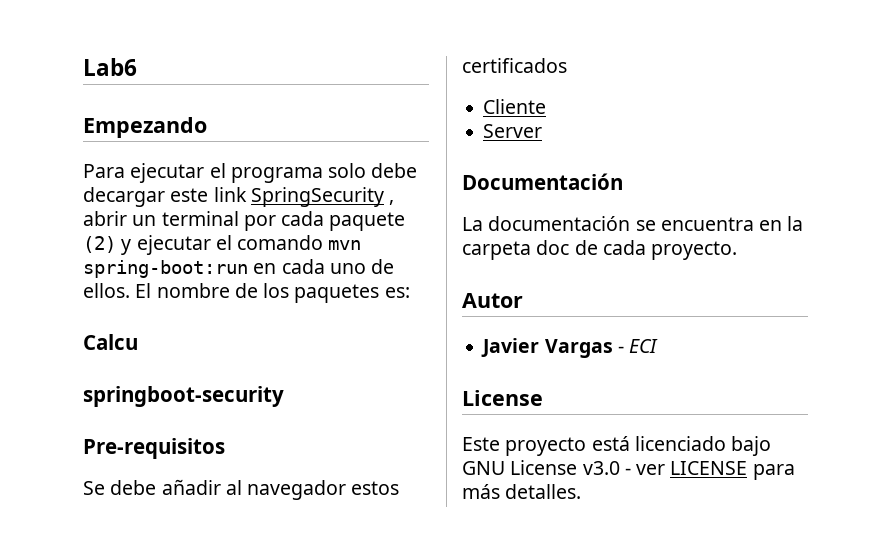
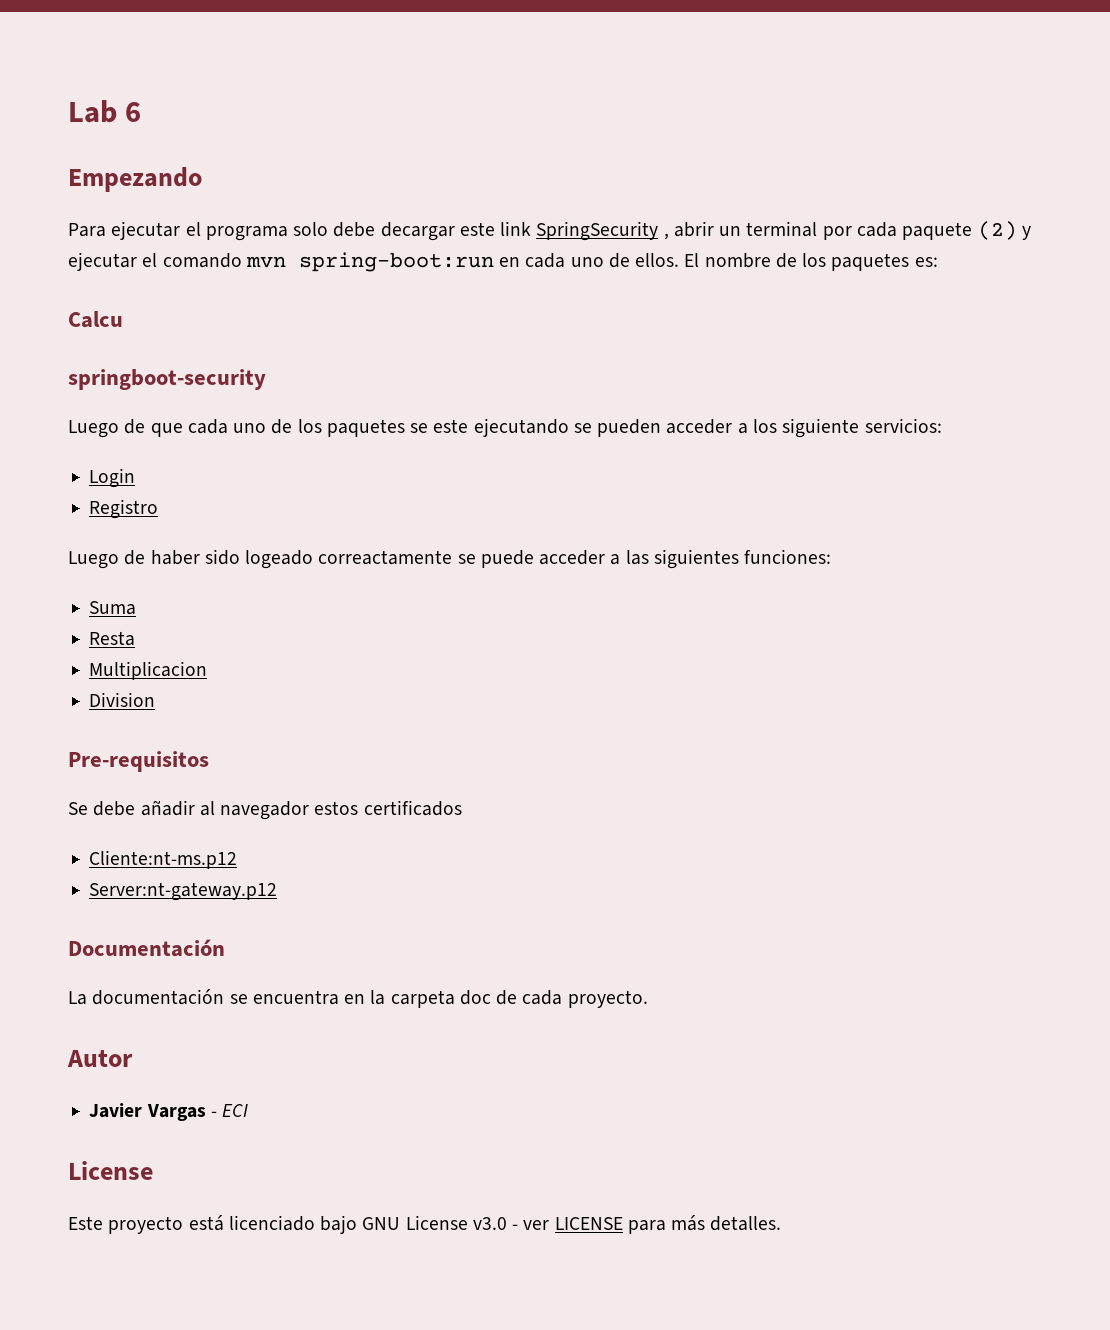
- Lab6
+ Lab 6
+ Luego de que cada uno de los paquetes se este ejecutando se pueden acceder a los siguiente servicios:
+ Login
+ Registro
+ Luego de haber sido logeado correactamente se puede acceder a las siguientes funciones:
+ Suma
+ Resta
+ Multiplicacion
+ Division
- Cliente
- Server
+ Cliente:nt-ms.p12
+ Server:nt-gateway.p12

